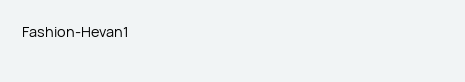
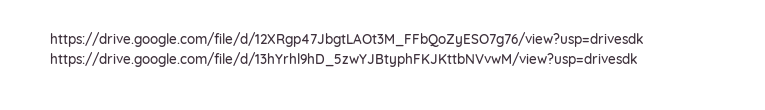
- Fashion-Hevan1
+ https://drive.google.com/file/d/12XRgp47JbgtLAOt3M_FFbQoZyESO7g76/view?usp=drivesdk https://drive.google.com/file/d/13hYrhl9hD_5zwYJBtyphFKJKttbNVvwM/view?usp=drivesdk

